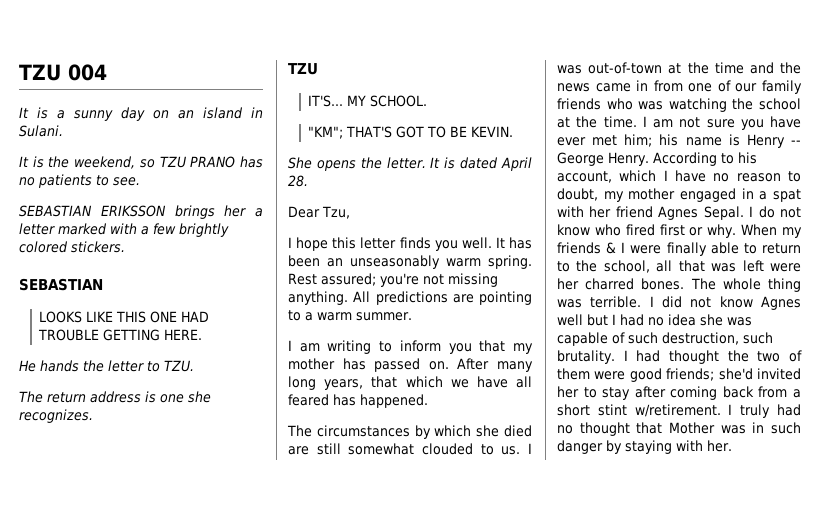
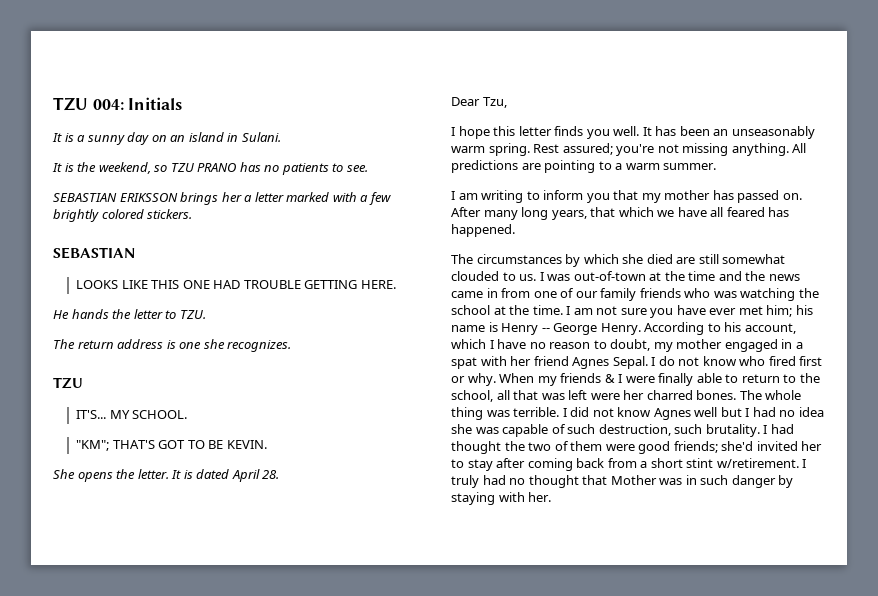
- TZU 004
+ TZU 004: Initials

